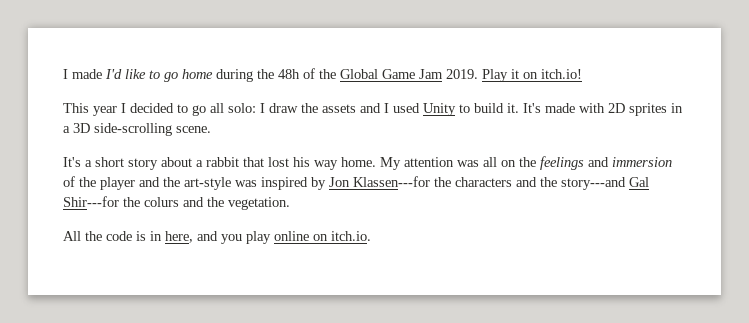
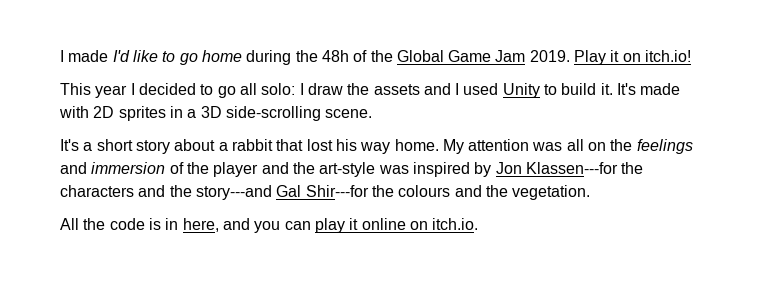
- My attention was all on the feelings and immersion of the player and the art-style was inspired by Jon Klassen---for the characters and the story---and Gal Shir---for the colurs and the vegetation.
+ My attention was all on the feelings and immersion of the player and the art-style was inspired by Jon Klassen---for the characters and the story---and Gal Shir---for the colours and the vegetation.
- All the code is in here, and you play online on itch.io.
+ All the code is in here, and you can play it online on itch.io.

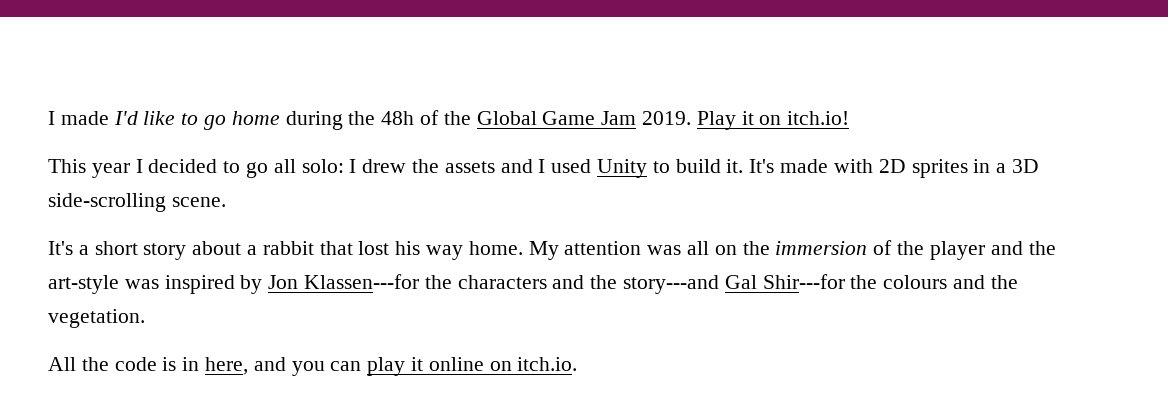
- This year I decided to go all solo: I draw the assets and I used Unity to build it.
+ This year I decided to go all solo: I drew the assets and I used Unity to build it.
- My attention was all on the feelings and immersion of the player and the art-style was inspired by Jon Klassen---for the characters and the story---and Gal Shir---for the colours and the vegetation.
+ My attention was all on the immersion of the player and the art-style was inspired by Jon Klassen---for the characters and the story---and Gal Shir---for the colours and the vegetation.

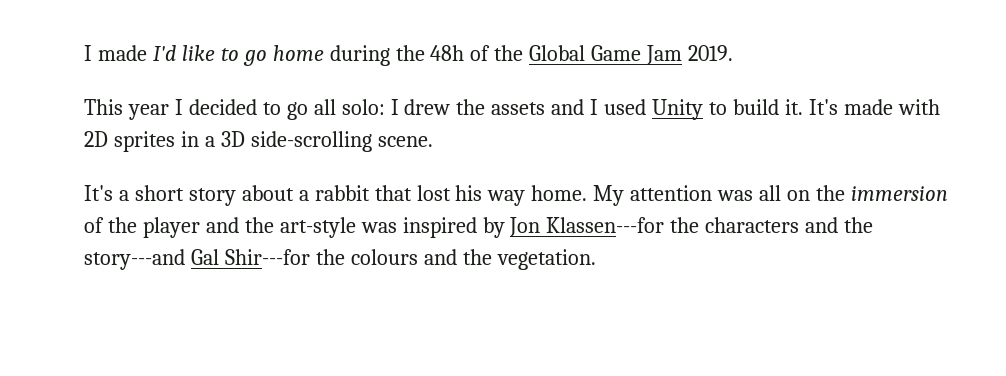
- Play it on itch.io!
- All the code is in here, and you can play it online on itch.io.

